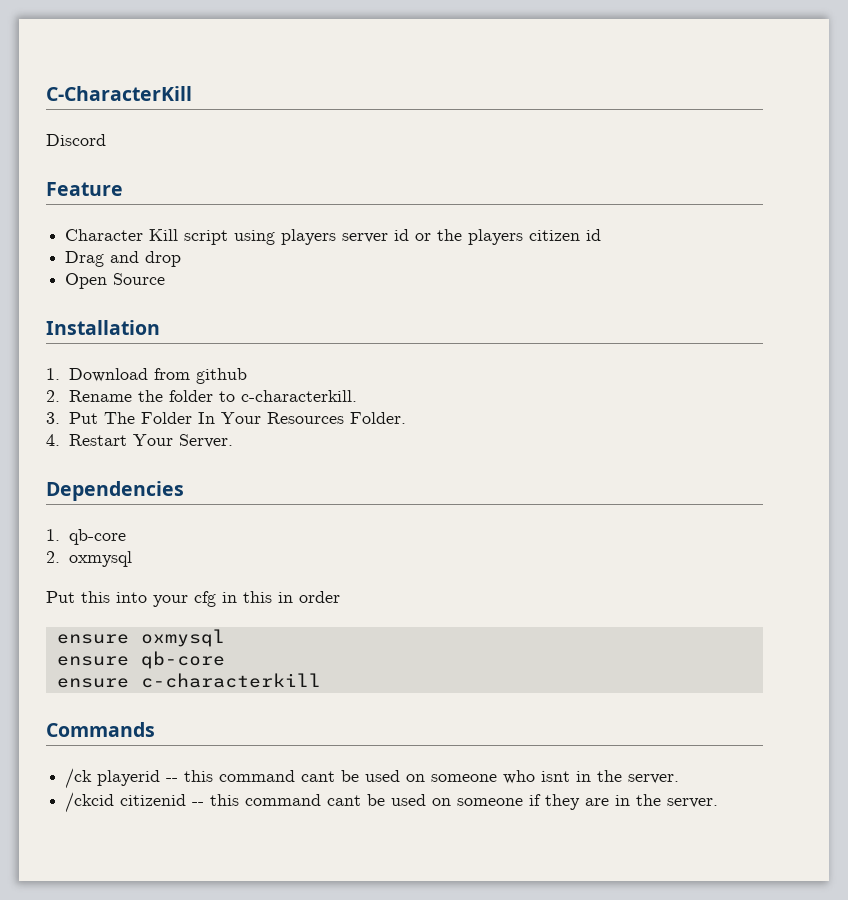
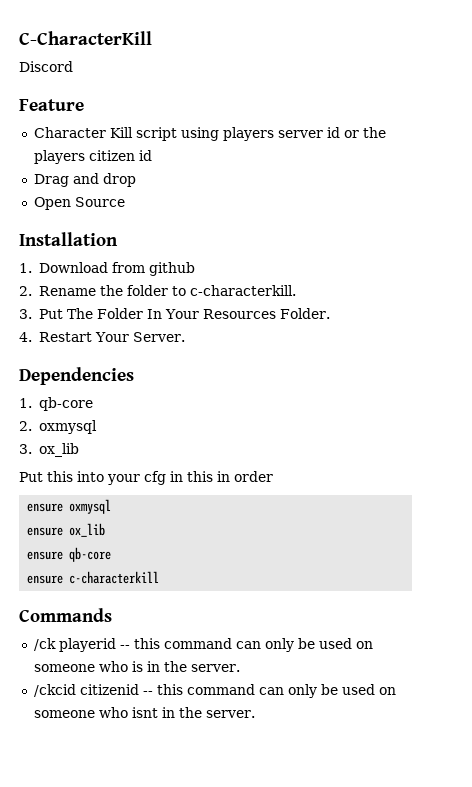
+ 3. ox_lib
+ ensure ox_lib
- /ck playerid -- this command cant be used on someone who isnt in the server.
+ /ck playerid -- this command can only be used on someone who is in the server.
+ /ckcid citizenid -- this command can only be used on someone who isnt in the server.
- /ckcid citizenid -- this command cant be used on someone if they are in the server.

